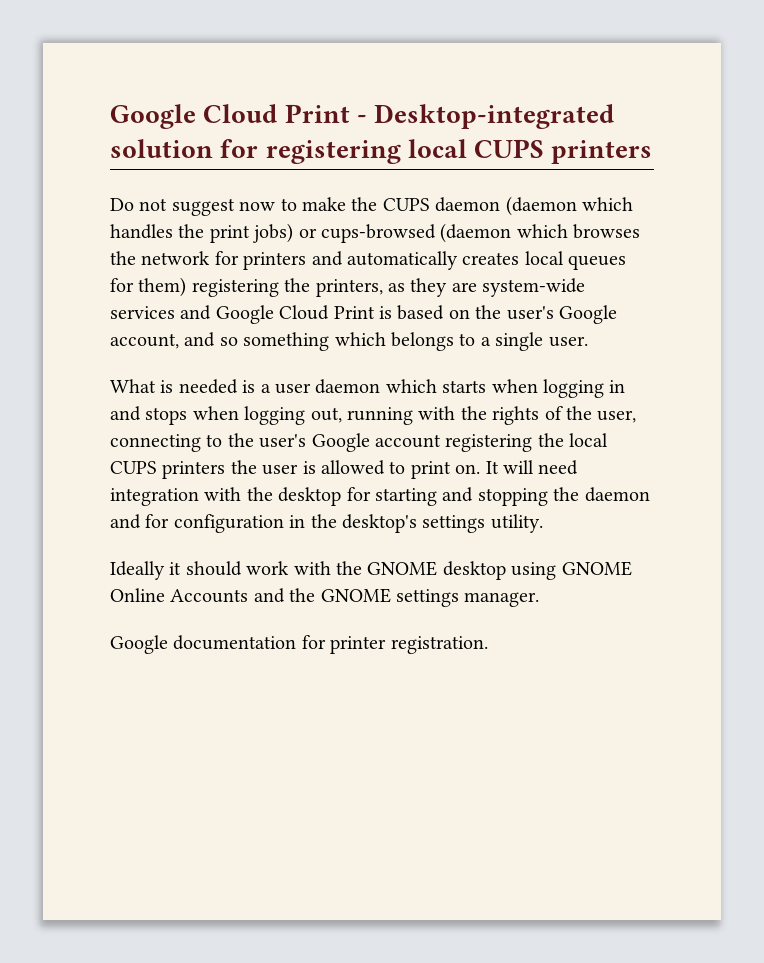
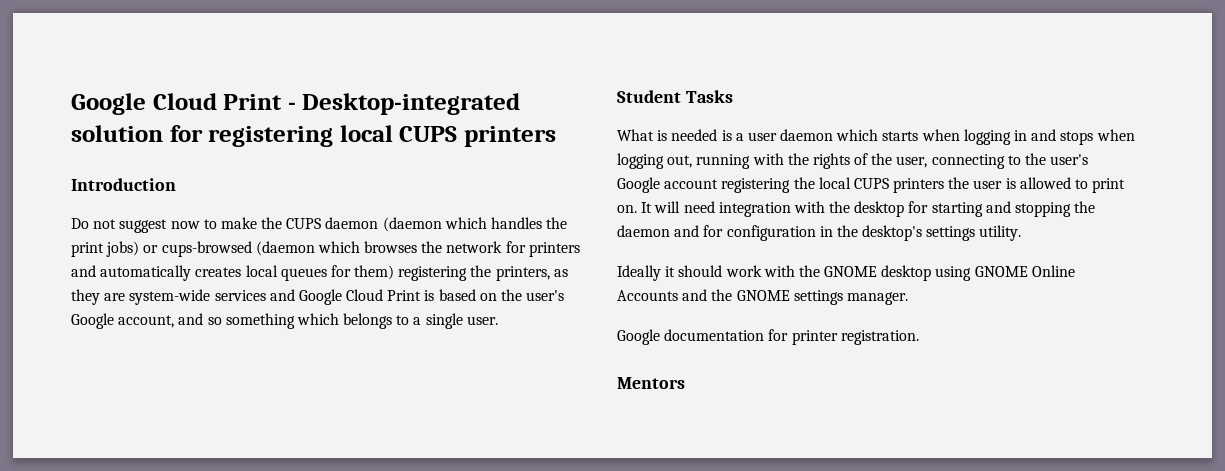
+ Introduction
+ Student Tasks
+ Mentors

